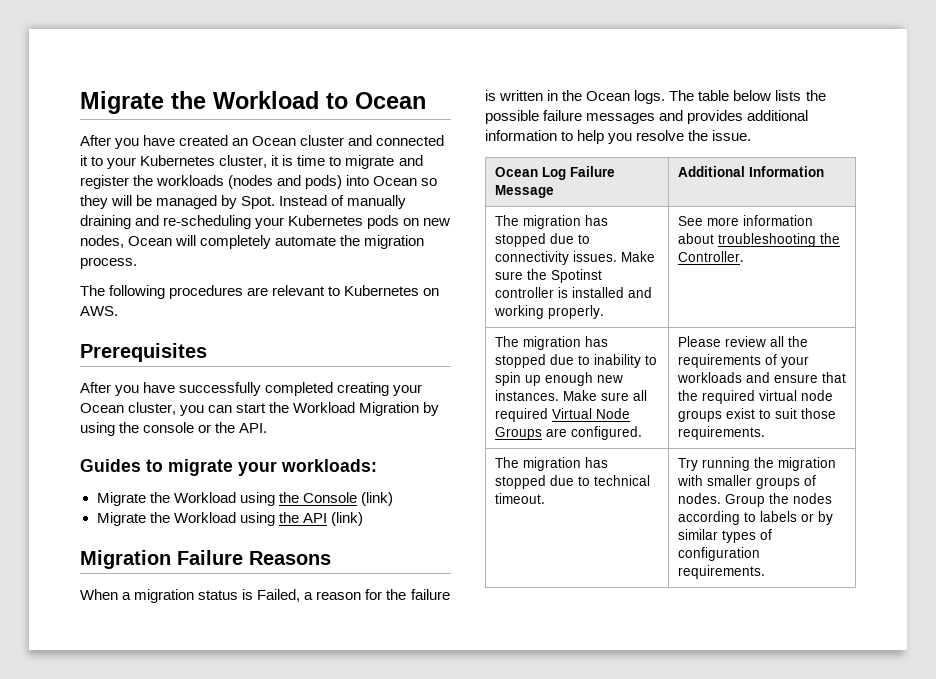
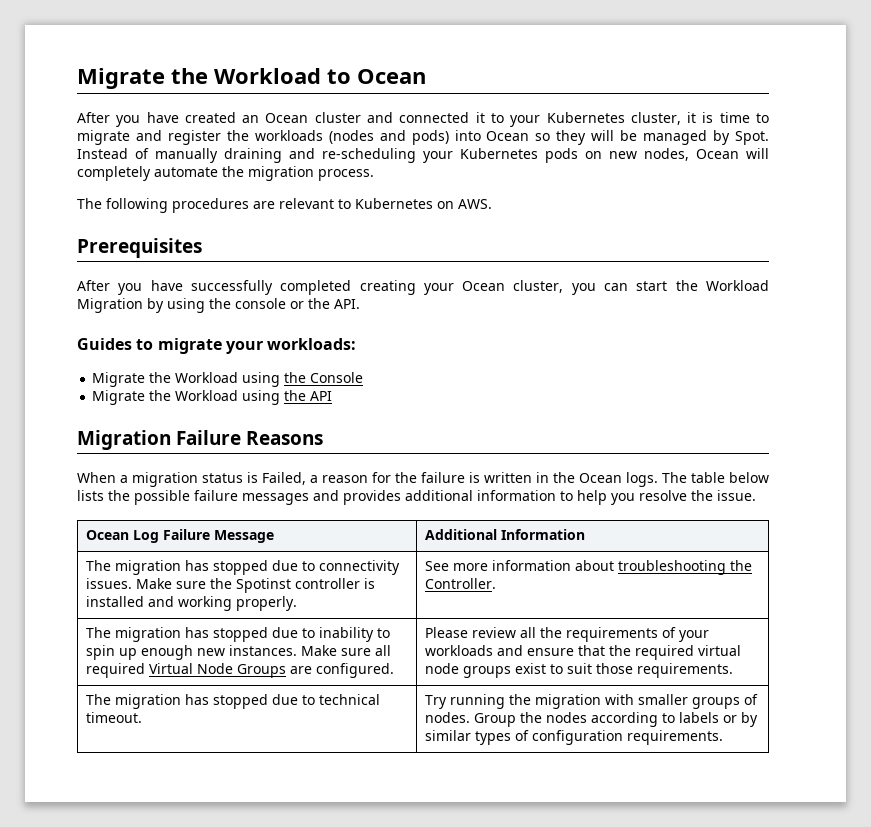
- Migrate the Workload using the Console (link)
+ Migrate the Workload using the Console
- Migrate the Workload using the API (link)
+ Migrate the Workload using the API

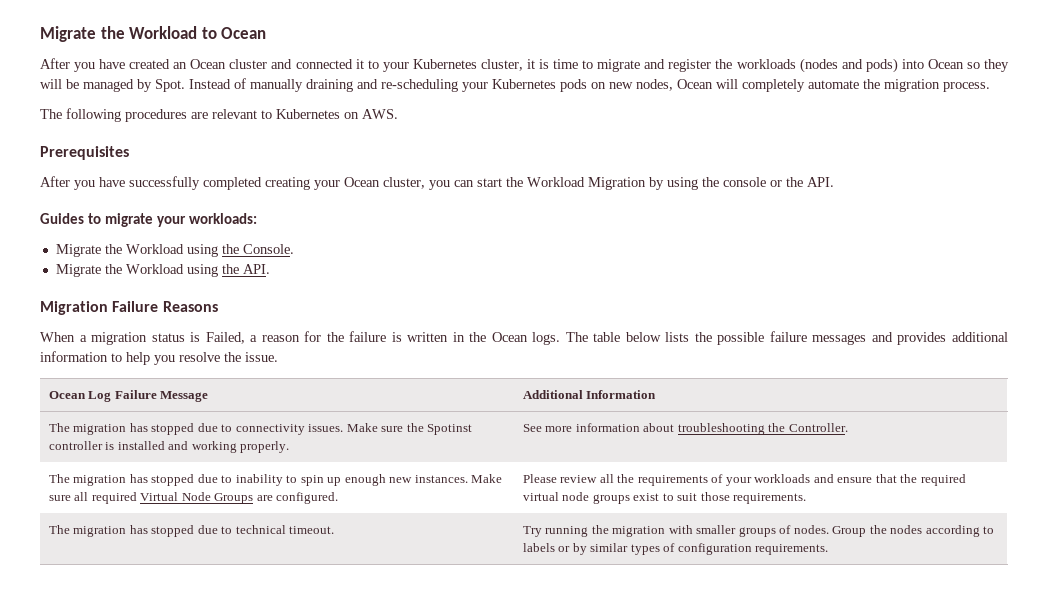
- Migrate the Workload using the Console
- Migrate the Workload using the API
+ Migrate the Workload using the Console.
+ Migrate the Workload using the API.

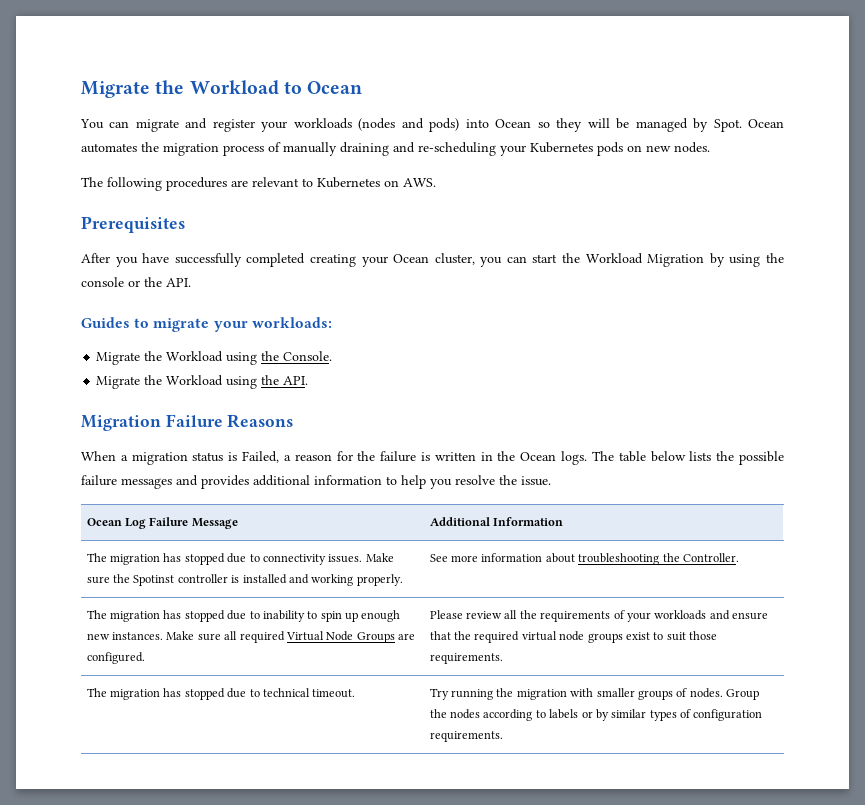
- After you have created an Ocean cluster and connected it to your Kubernetes cluster, it is time to migrate and register the workloads (nodes and pods) into Ocean so they will be managed by Spot.
+ You can migrate and register your workloads (nodes and pods) into Ocean so they will be managed by Spot.
- Instead of manually draining and re-scheduling your Kubernetes pods on new nodes, Ocean will completely automate the migration process.
+ Ocean automates the migration process of manually draining and re-scheduling your Kubernetes pods on new nodes.

